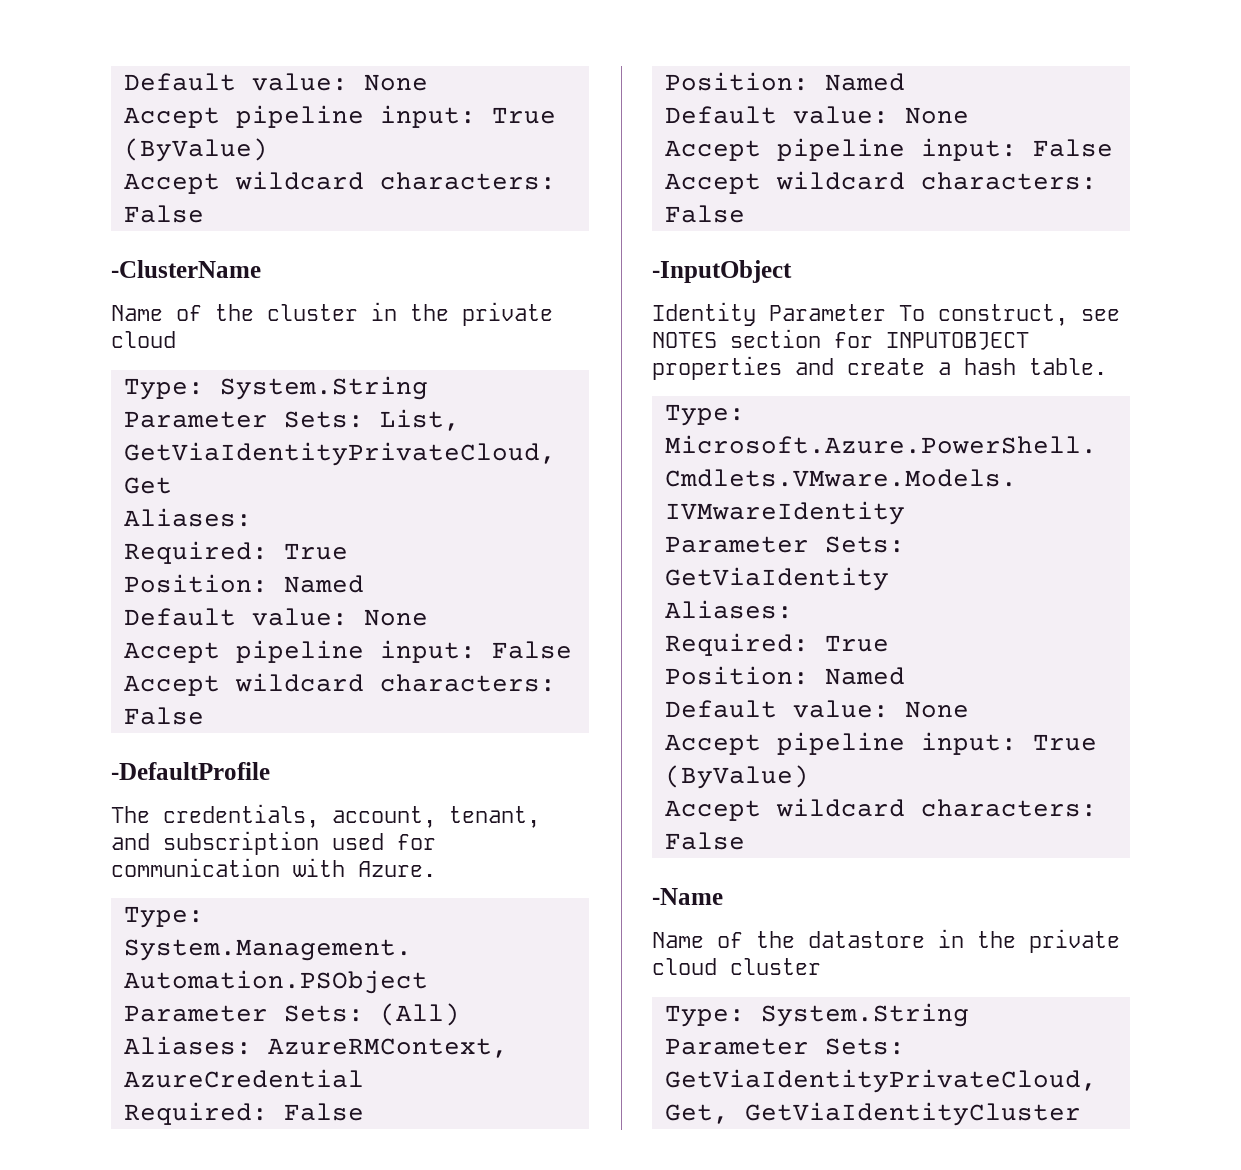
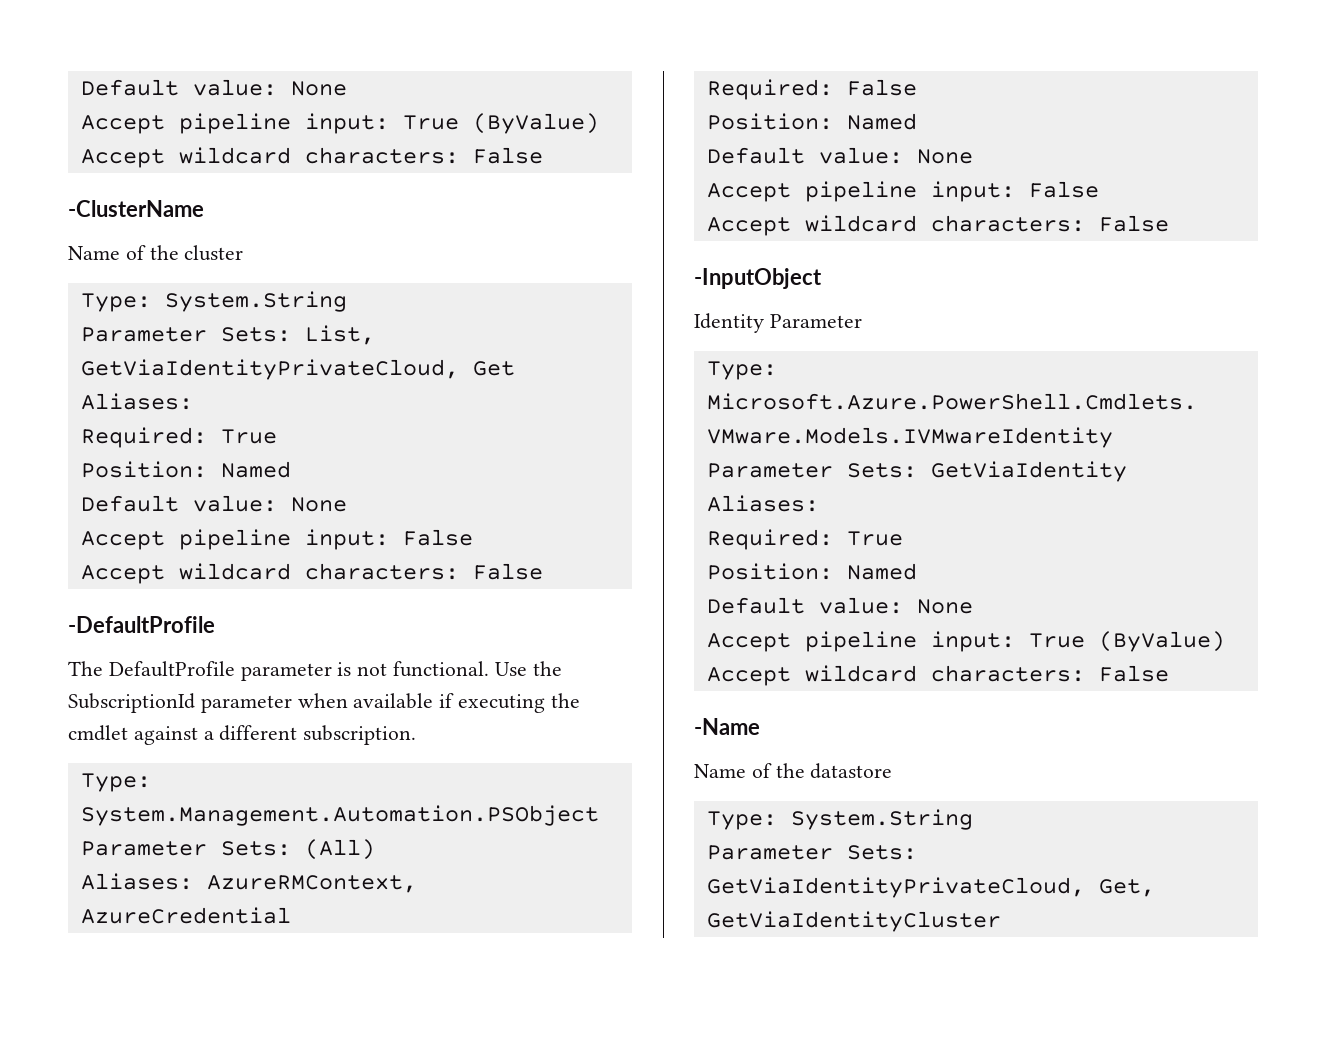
- Name of the cluster in the private cloud
+ Name of the cluster
- The credentials, account, tenant, and subscription used for communication with Azure.
+ The DefaultProfile parameter is not functional. Use the SubscriptionId parameter when available if executing the cmdlet against a different subscription.
- Identity Parameter To construct, see NOTES section for INPUTOBJECT properties and create a hash table.
+ Identity Parameter
- Name of the datastore in the private cloud cluster
+ Name of the datastore

